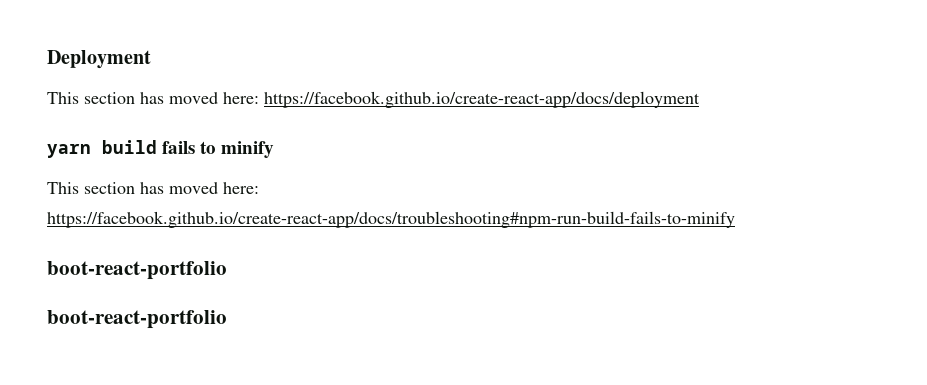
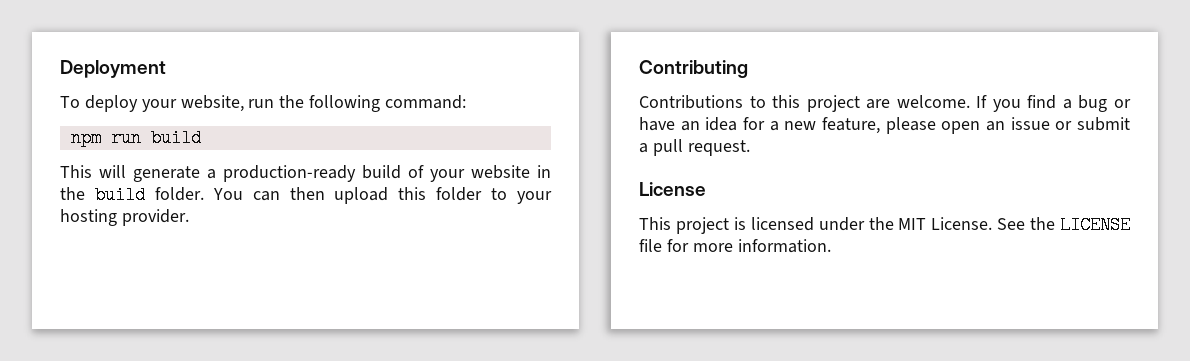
- This section has moved here: https://facebook.github.io/create-react-app/docs/deployment
- yarn build fails to minify
- This section has moved here: https://facebook.github.io/create-react-app/docs/troubleshooting#npm-run-build-fails-to-minify
- boot-react-portfolio
- boot-react-portfolio
+ To deploy your website, run the following command:
+ npm run build
+ This will generate a production-ready build of your website in the build folder. You can then upload this folder to your hosting provider.
+ Contributing
+ Contributions to this project are welcome. If you find a bug or have an idea for a new feature, please open an issue or submit a pull request.
+ License
+ This project is licensed under the MIT License. See the LICENSE file for more information.

